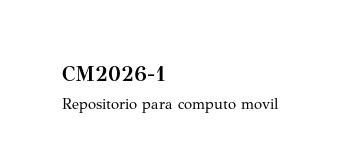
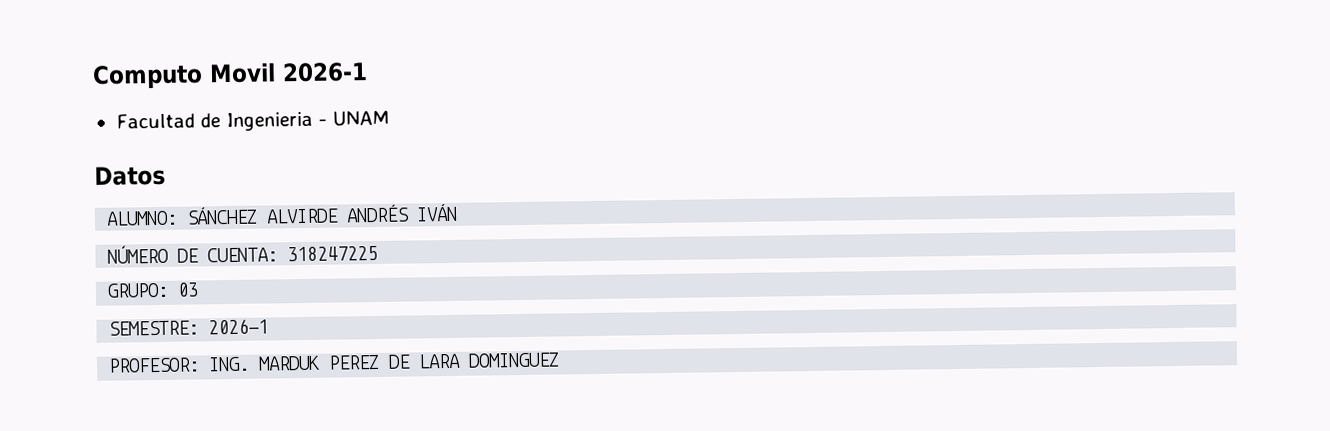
- CM2026-1
- Repositorio para computo movil
+ Computo Movil 2026-1
+ Facultad de Ingenieria - UNAM
+ Datos
+ ALUMNO: SÁNCHEZ ALVIRDE ANDRÉS IVÁN
+ NÚMERO DE CUENTA: 318247225
+ GRUPO: 03
+ SEMESTRE: 2026-1
+ PROFESOR: ING. MARDUK PEREZ DE LARA DOMINGUEZ

